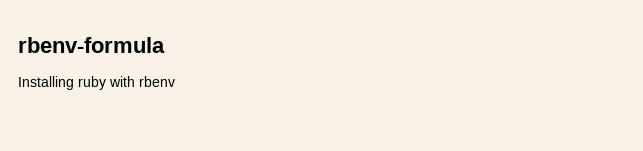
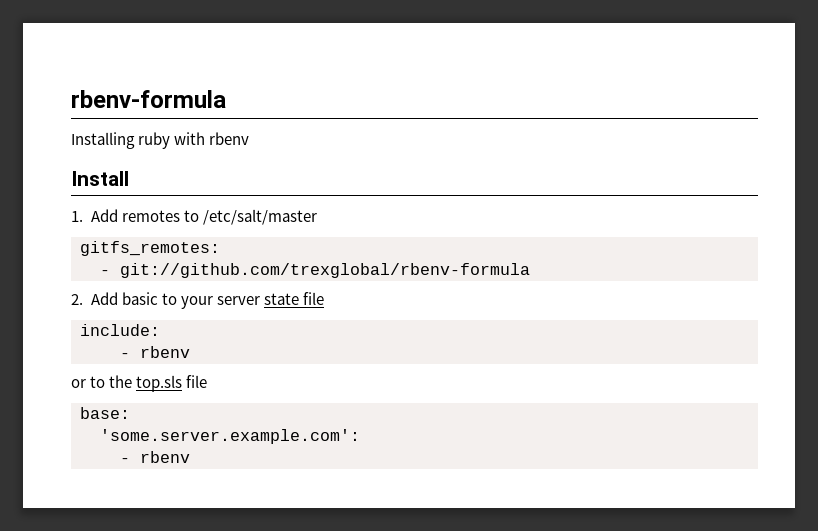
+ Install
+ 1. Add remotes to /etc/salt/master
+ gitfs_remotes:
+ - git://github.com/trexglobal/rbenv-formula
+ 2. Add basic to your server state file
+ include:
+ - rbenv
+ or to the top.sls file
+ base:
+ 'some.server.example.com':
+ - rbenv

